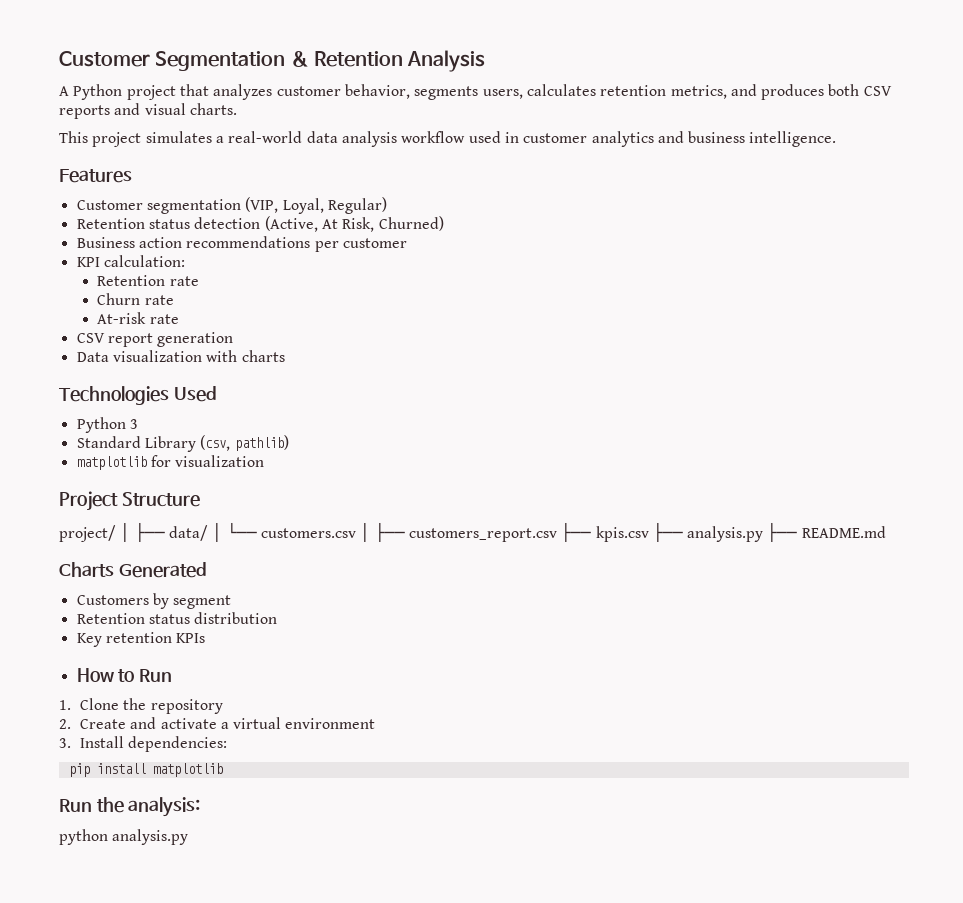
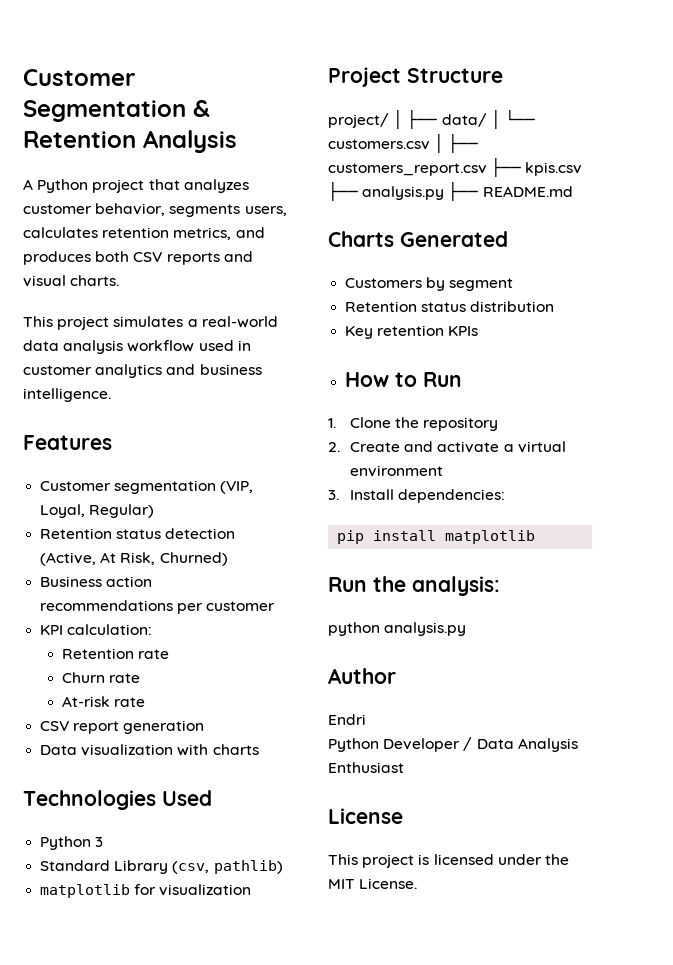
+ Author
+ Endri
+ Python Developer / Data Analysis Enthusiast
+ License
+ This project is licensed under the MIT License.

